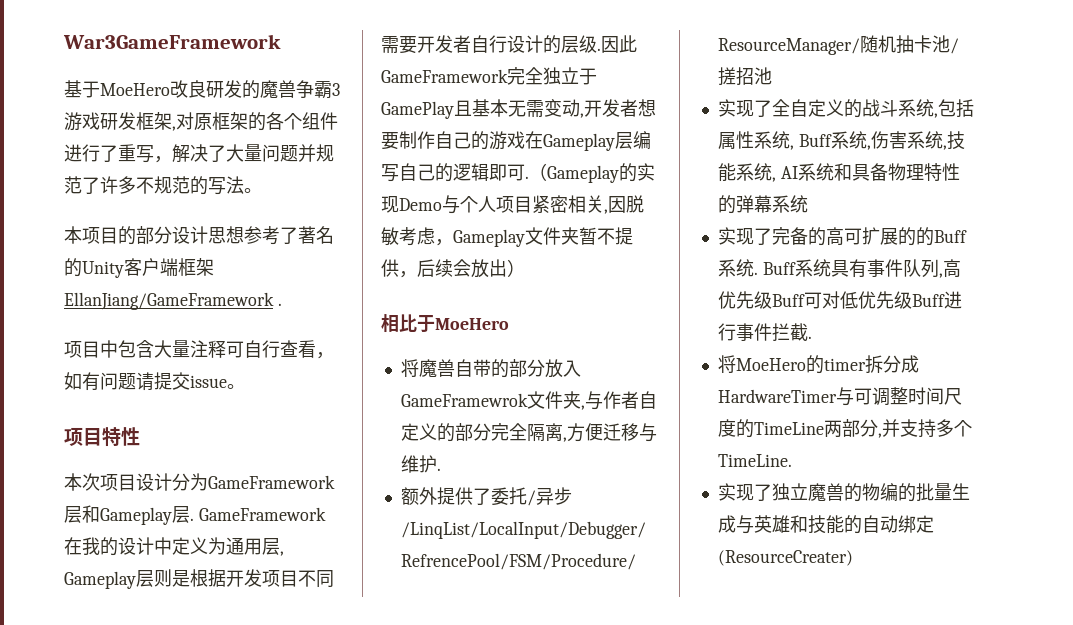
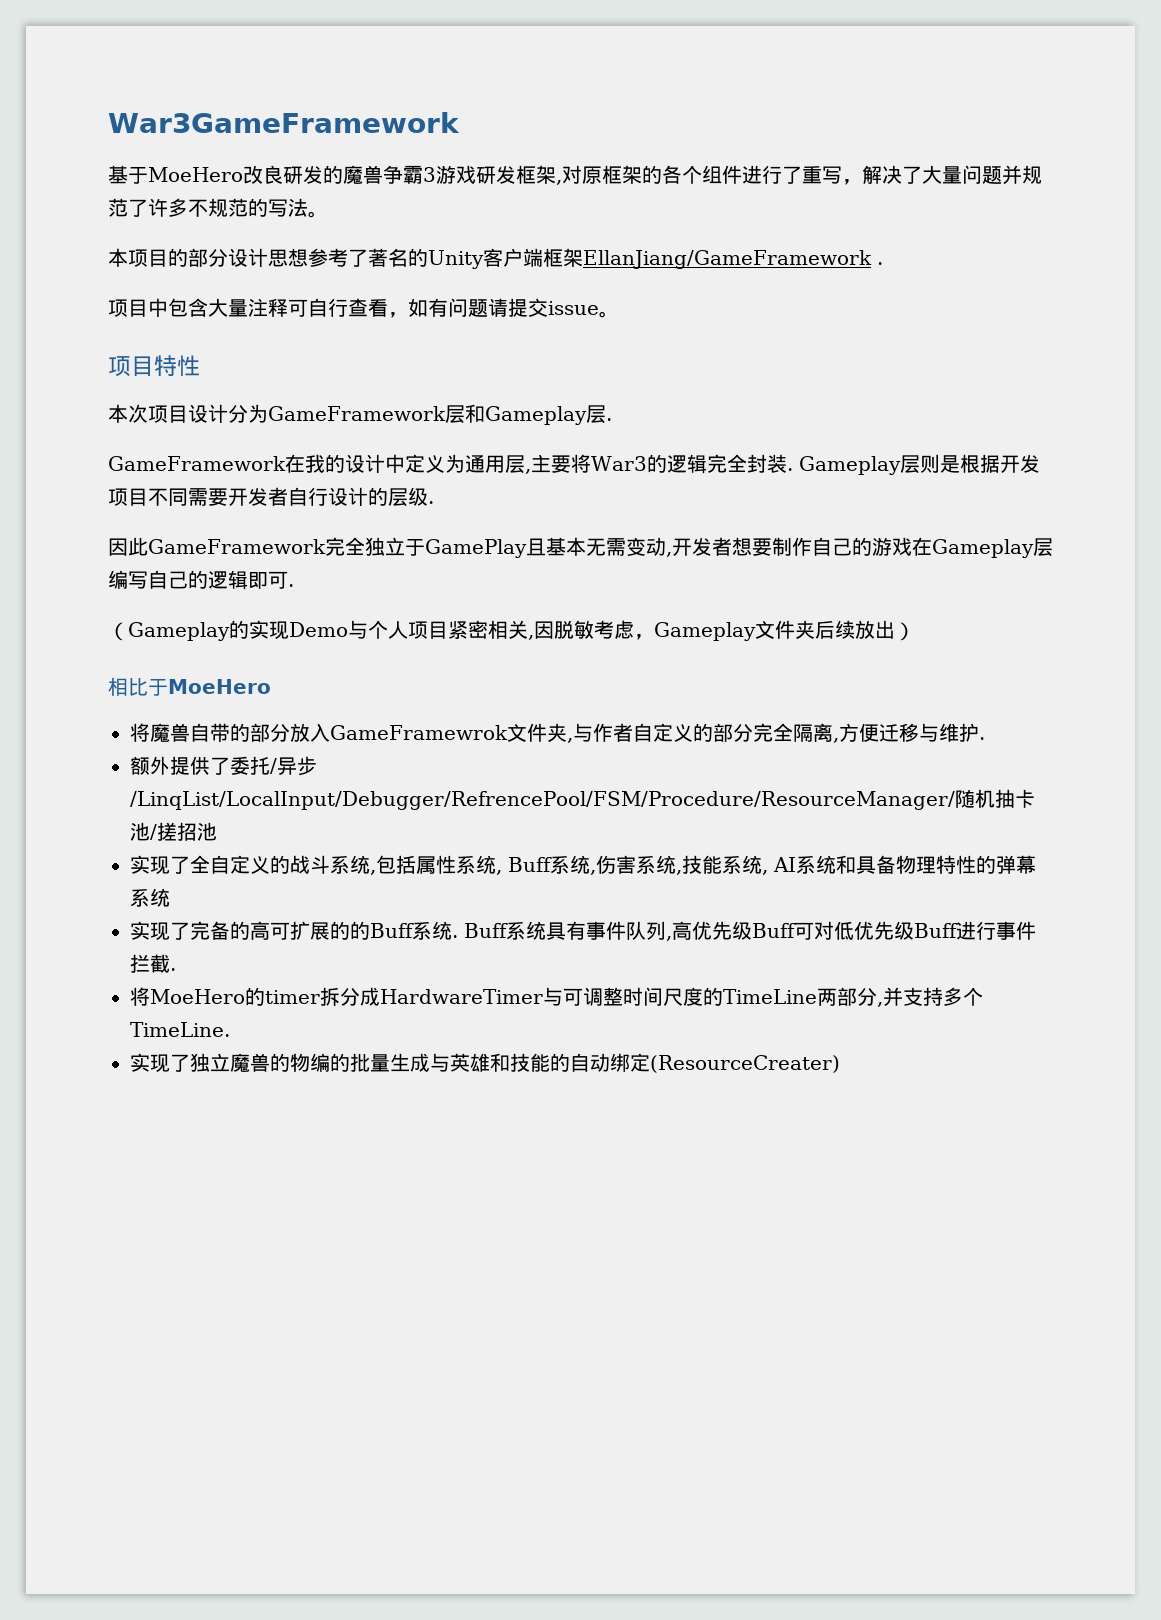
- 本次项目设计分为GameFramework层和Gameplay层. GameFramework在我的设计中定义为通用层, Gameplay层则是根据开发项目不同需要开发者自行设计的层级.因此GameFramework完全独立于GamePlay且基本无需变动,开发者想要制作自己的游戏在Gameplay层编写自己的逻辑即可.（Gameplay的实现Demo与个人项目紧密相关,因脱敏考虑，Gameplay文件夹暂不提供，后续会放出）
+ 本次项目设计分为GameFramework层和Gameplay层.
+ GameFramework在我的设计中定义为通用层,主要将War3的逻辑完全封装. Gameplay层则是根据开发项目不同需要开发者自行设计的层级.
+ 因此GameFramework完全独立于GamePlay且基本无需变动,开发者想要制作自己的游戏在Gameplay层编写自己的逻辑即可.
+ （Gameplay的实现Demo与个人项目紧密相关,因脱敏考虑，Gameplay文件夹后续放出）

